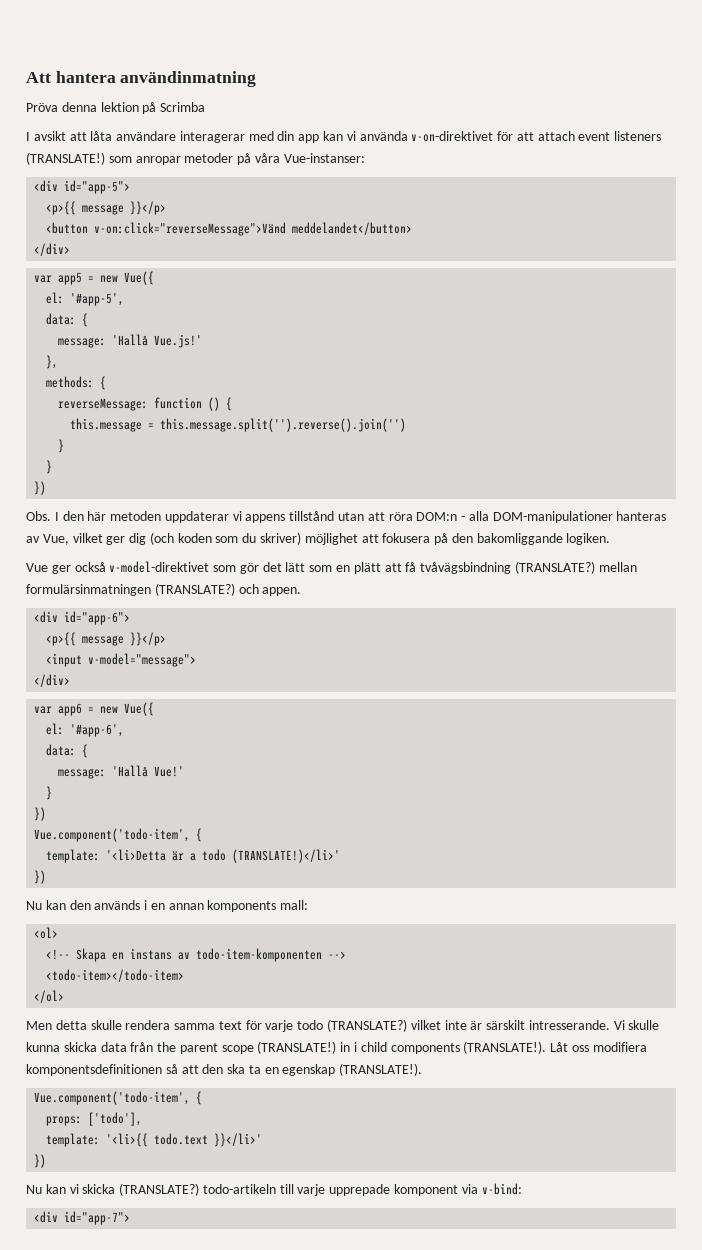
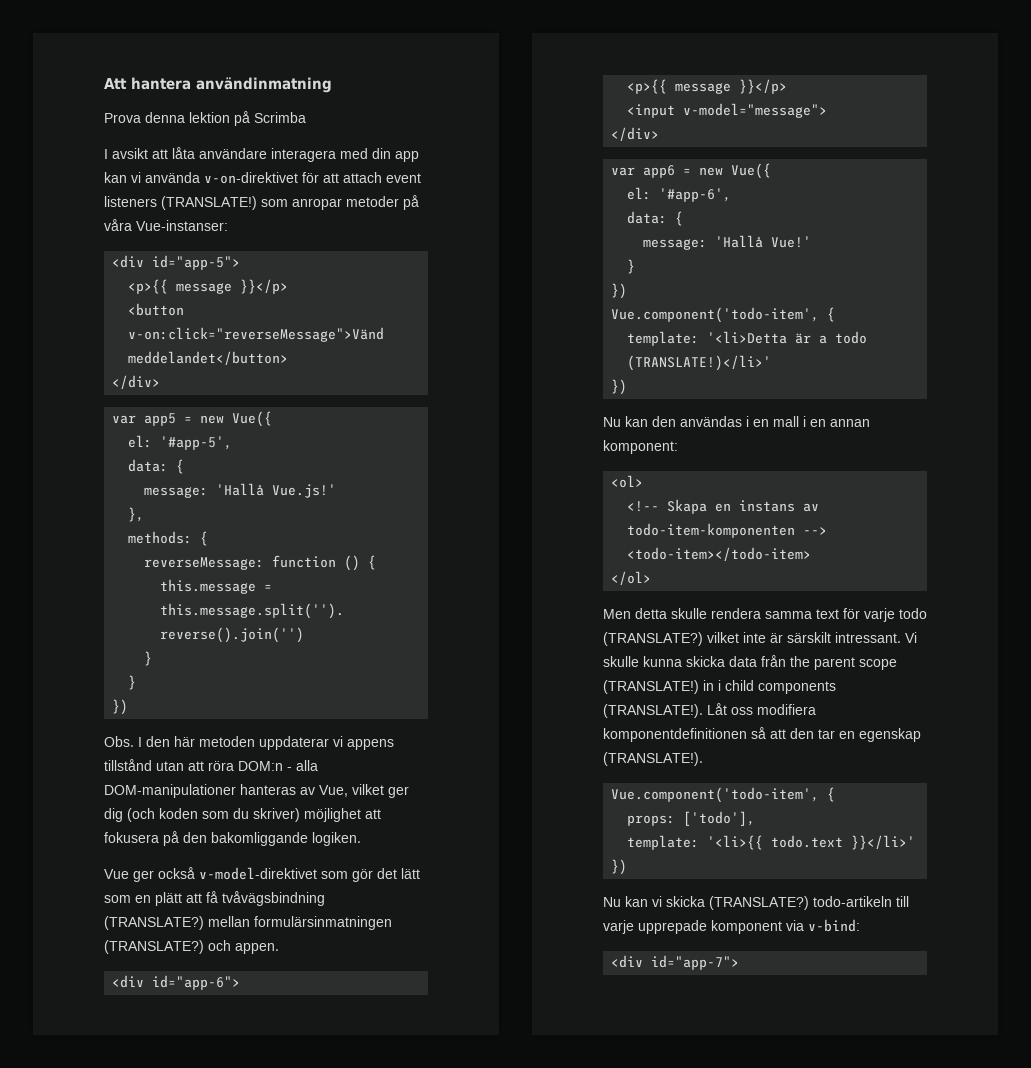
- Pröva denna lektion på Scrimba
+ Prova denna lektion på Scrimba
- I avsikt att låta användare interagerar med din app kan vi använda v-on-direktivet för att attach event listeners (TRANSLATE!) som anropar metoder på våra Vue-instanser:
+ I avsikt att låta användare interagera med din app kan vi använda v-on-direktivet för att attach event listeners (TRANSLATE!) som anropar metoder på våra Vue-instanser:
- Nu kan den används i en annan komponents mall:
+ Nu kan den användas i en mall i en annan komponent:
- Men detta skulle rendera samma text för varje todo (TRANSLATE?) vilket inte är särskilt intresserande.
+ Men detta skulle rendera samma text för varje todo (TRANSLATE?) vilket inte är särskilt intressant.
- Låt oss modifiera komponentsdefinitionen så att den ska ta en egenskap (TRANSLATE!).
+ Låt oss modifiera komponentdefinitionen så att den tar en egenskap (TRANSLATE!).

